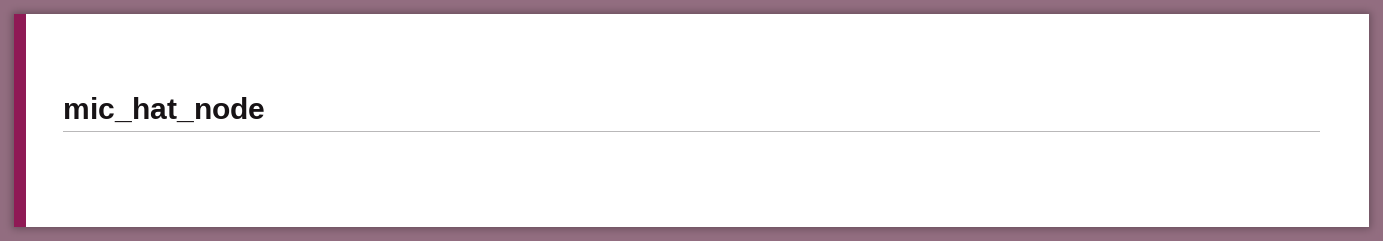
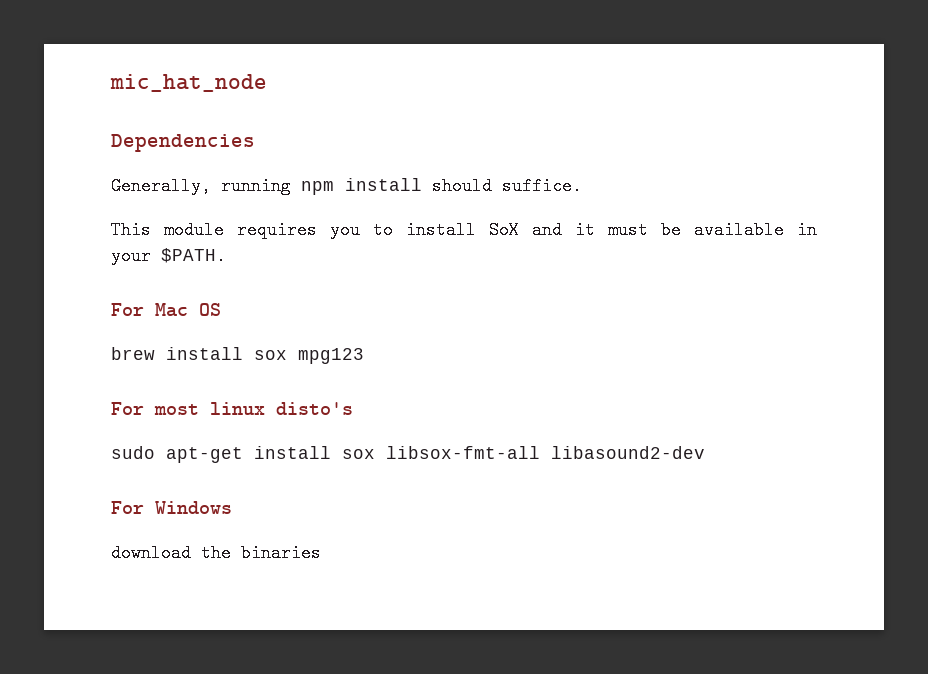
+ Dependencies
+ Generally, running npm install should suffice.
+ This module requires you to install SoX and it must be available in your $PATH.
+ For Mac OS
+ brew install sox mpg123
+ For most linux disto's
+ sudo apt-get install sox libsox-fmt-all libasound2-dev
+ For Windows
+ download the binaries

